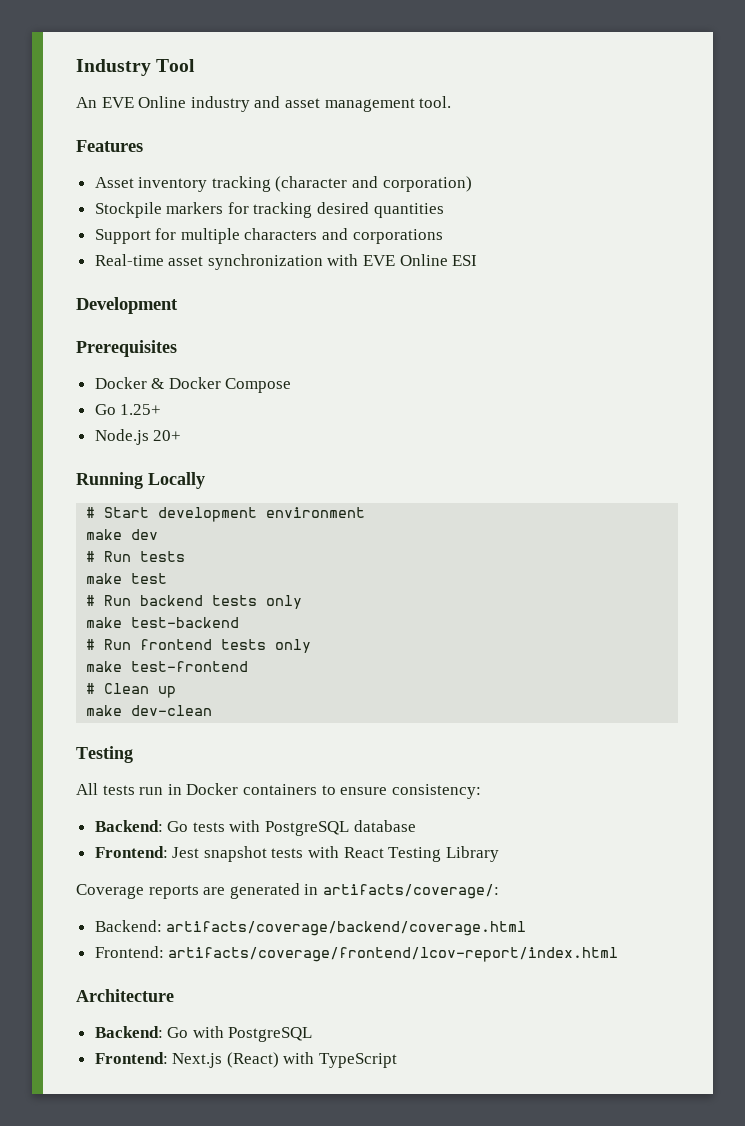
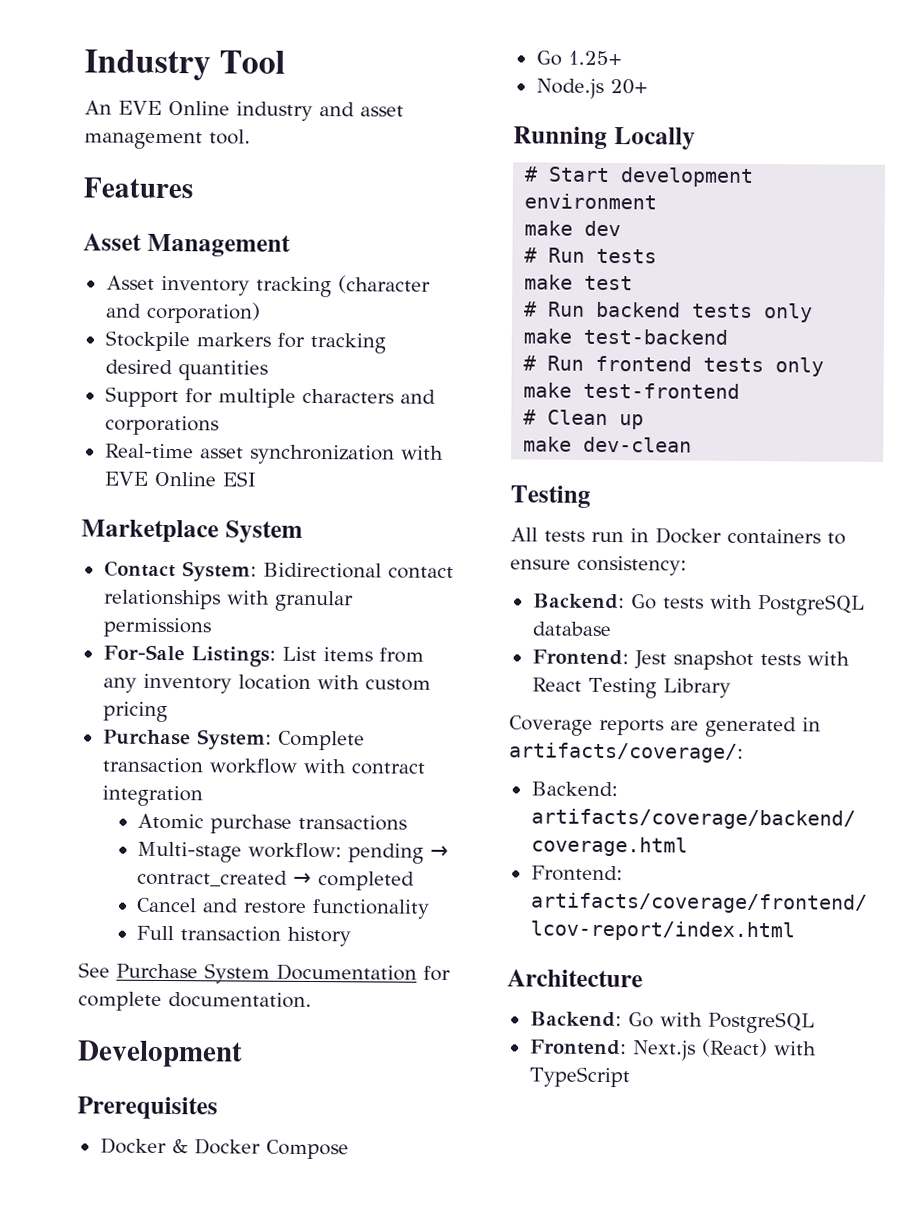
+ Asset Management
+ Marketplace System
+ Contact System: Bidirectional contact relationships with granular permissions
+ For-Sale Listings: List items from any inventory location with custom pricing
+ Purchase System: Complete transaction workflow with contract integration
+ Atomic purchase transactions
+ Multi-stage workflow: pending → contract_created → completed
+ Cancel and restore functionality
+ Full transaction history
+ See Purchase System Documentation for complete documentation.

